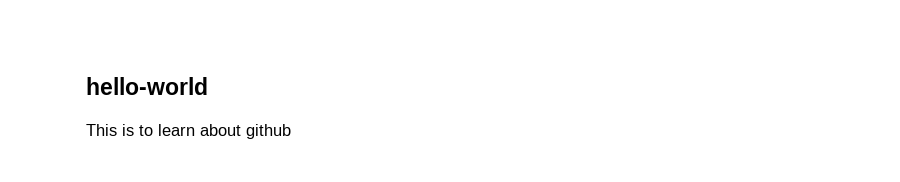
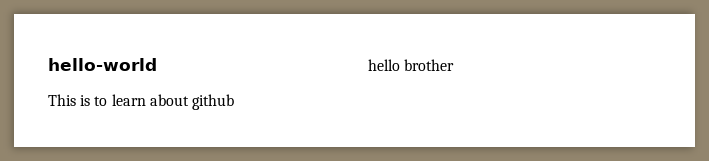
+ hello brother

